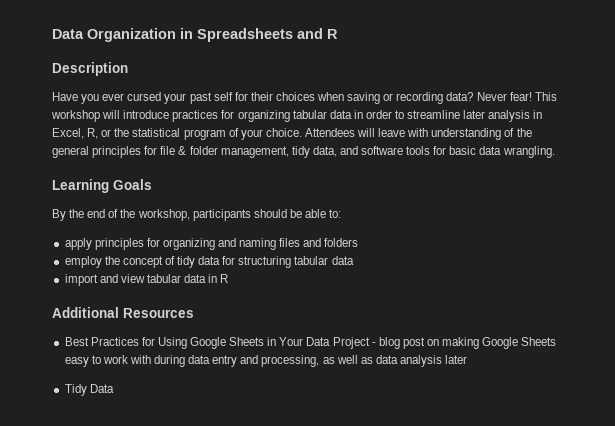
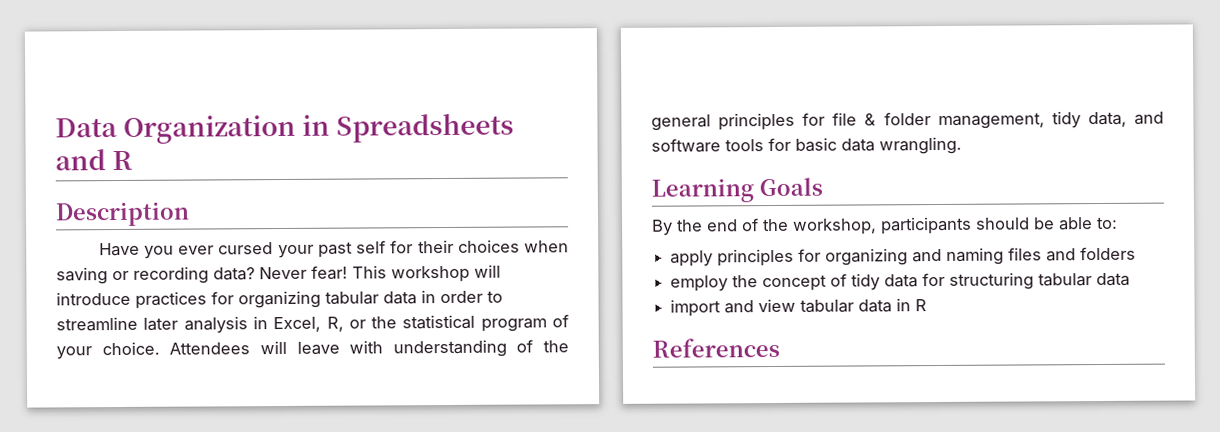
- Additional Resources
- Best Practices for Using Google Sheets in Your Data Project - blog post on making Google Sheets easy to work with during data entry and processing, as well as data analysis later
- Tidy Data
+ References

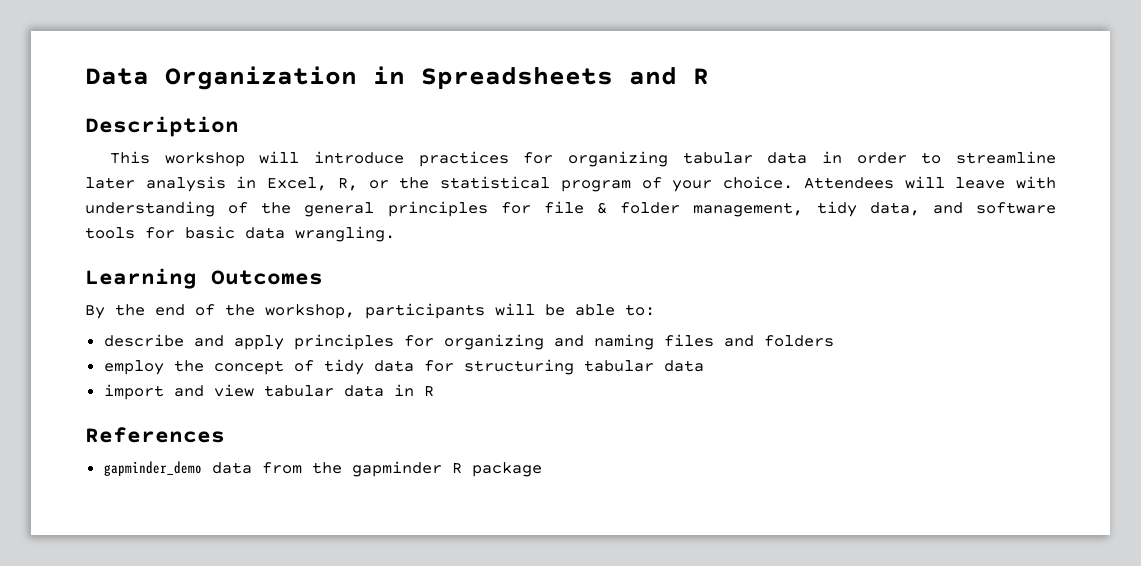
- Have you ever cursed your past self for their choices when saving or recording data? Never fear!
- Learning Goals
+ Learning Outcomes
- By the end of the workshop, participants should be able to:
+ By the end of the workshop, participants will be able to:
- apply principles for organizing and naming files and folders
+ describe and apply principles for organizing and naming files and folders
+ gapminder_demo data from the gapminder R package

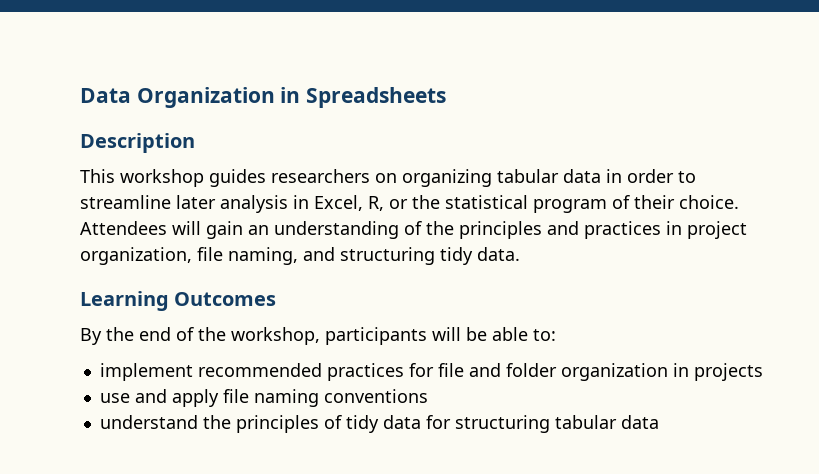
- Data Organization in Spreadsheets and R
+ Data Organization in Spreadsheets
- This workshop will introduce practices for organizing tabular data in order to streamline later analysis in Excel, R, or the statistical program of your choice.
+ This workshop guides researchers on organizing tabular data in order to streamline later analysis in Excel, R, or the statistical program of their choice.
- Attendees will leave with understanding of the general principles for file & folder management, tidy data, and software tools for basic data wrangling.
+ Attendees will gain an understanding of the principles and practices in project organization, file naming, and structuring tidy data.
- describe and apply principles for organizing and naming files and folders
- employ the concept of tidy data for structuring tabular data
+ implement recommended practices for file and folder organization in projects
+ use and apply file naming conventions
+ understand the principles of tidy data for structuring tabular data
- import and view tabular data in R
- References
- gapminder_demo data from the gapminder R package

